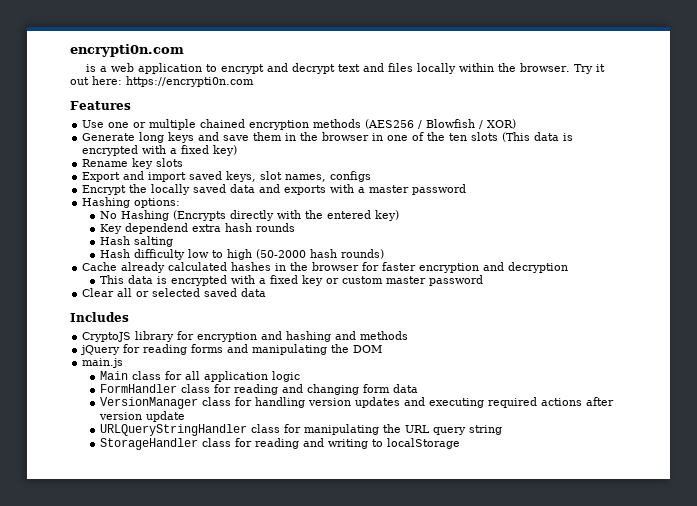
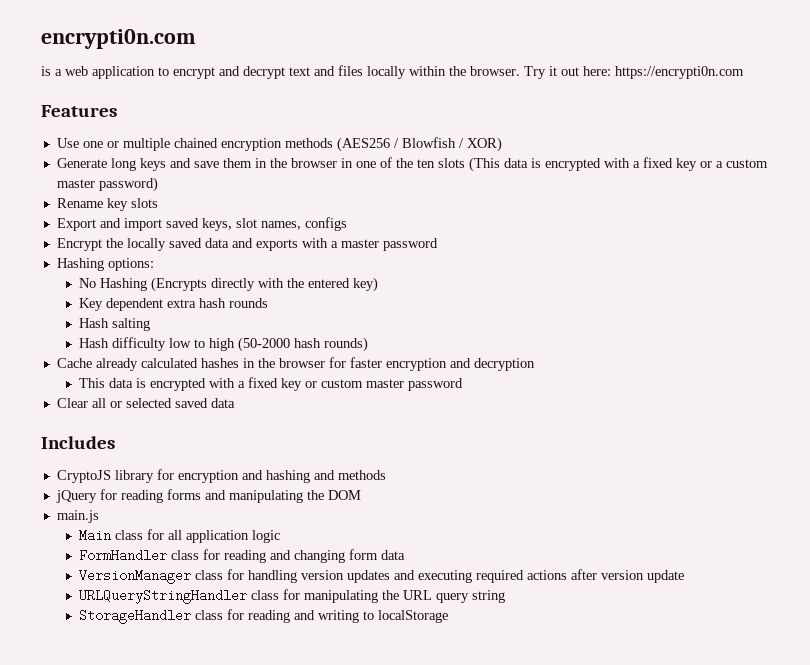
- Generate long keys and save them in the browser in one of the ten slots (This data is encrypted with a fixed key)
+ Generate long keys and save them in the browser in one of the ten slots (This data is encrypted with a fixed key or a custom master password)
- Key dependend extra hash rounds
+ Key dependent extra hash rounds

